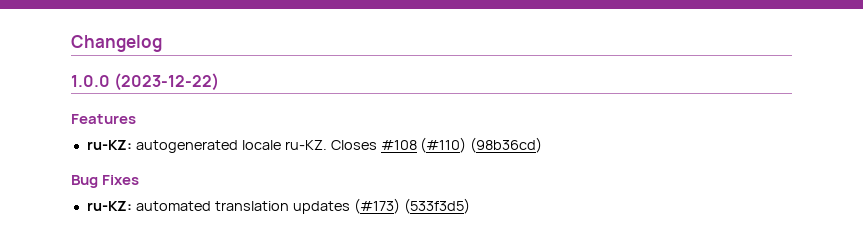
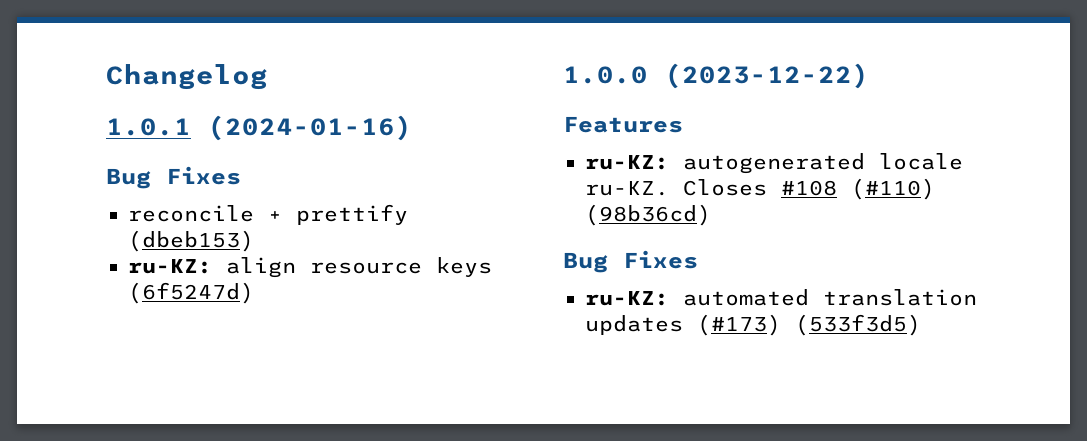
+ 1.0.1 (2024-01-16)
+ Bug Fixes
+ reconcile + prettify (dbeb153)
+ ru-KZ: align resource keys (6f5247d)

